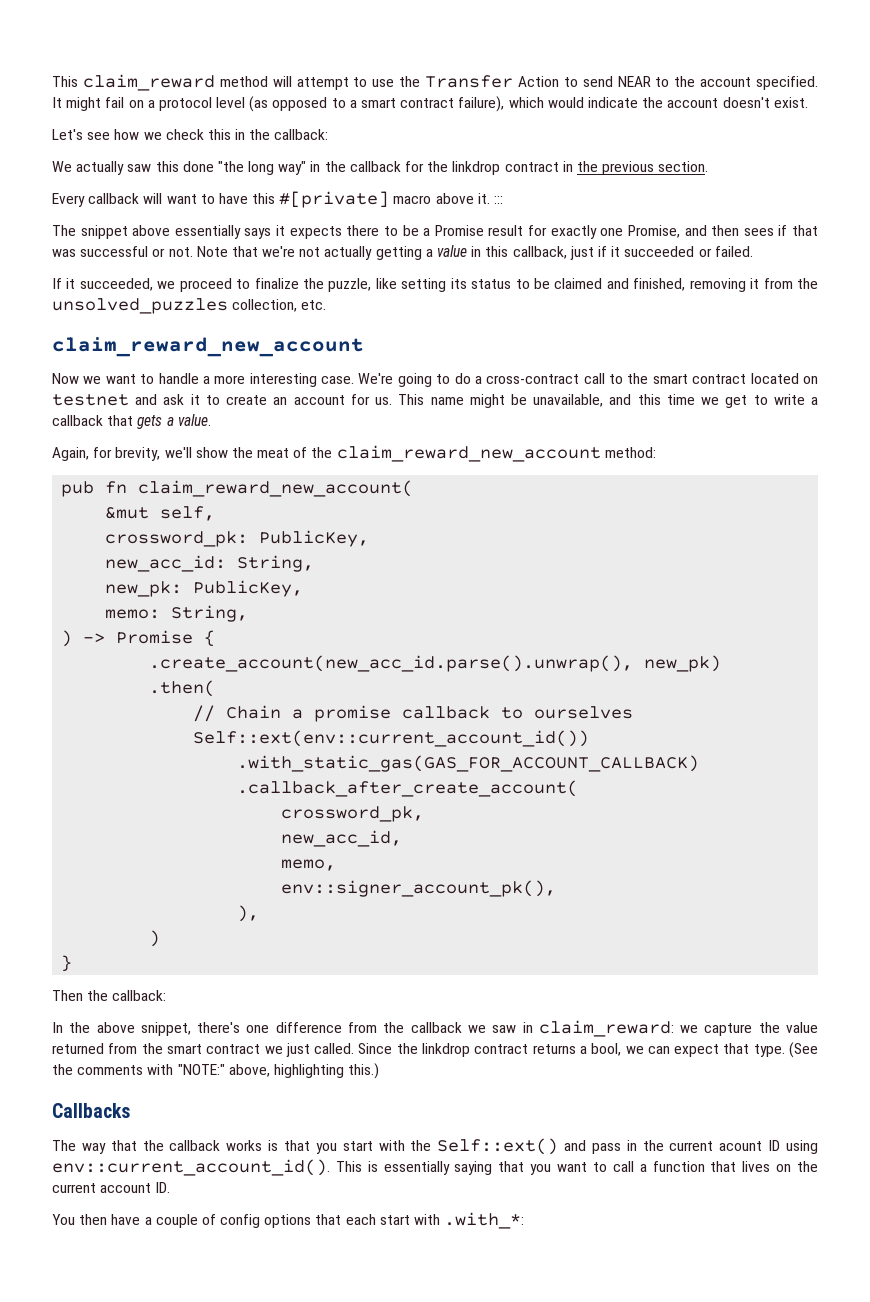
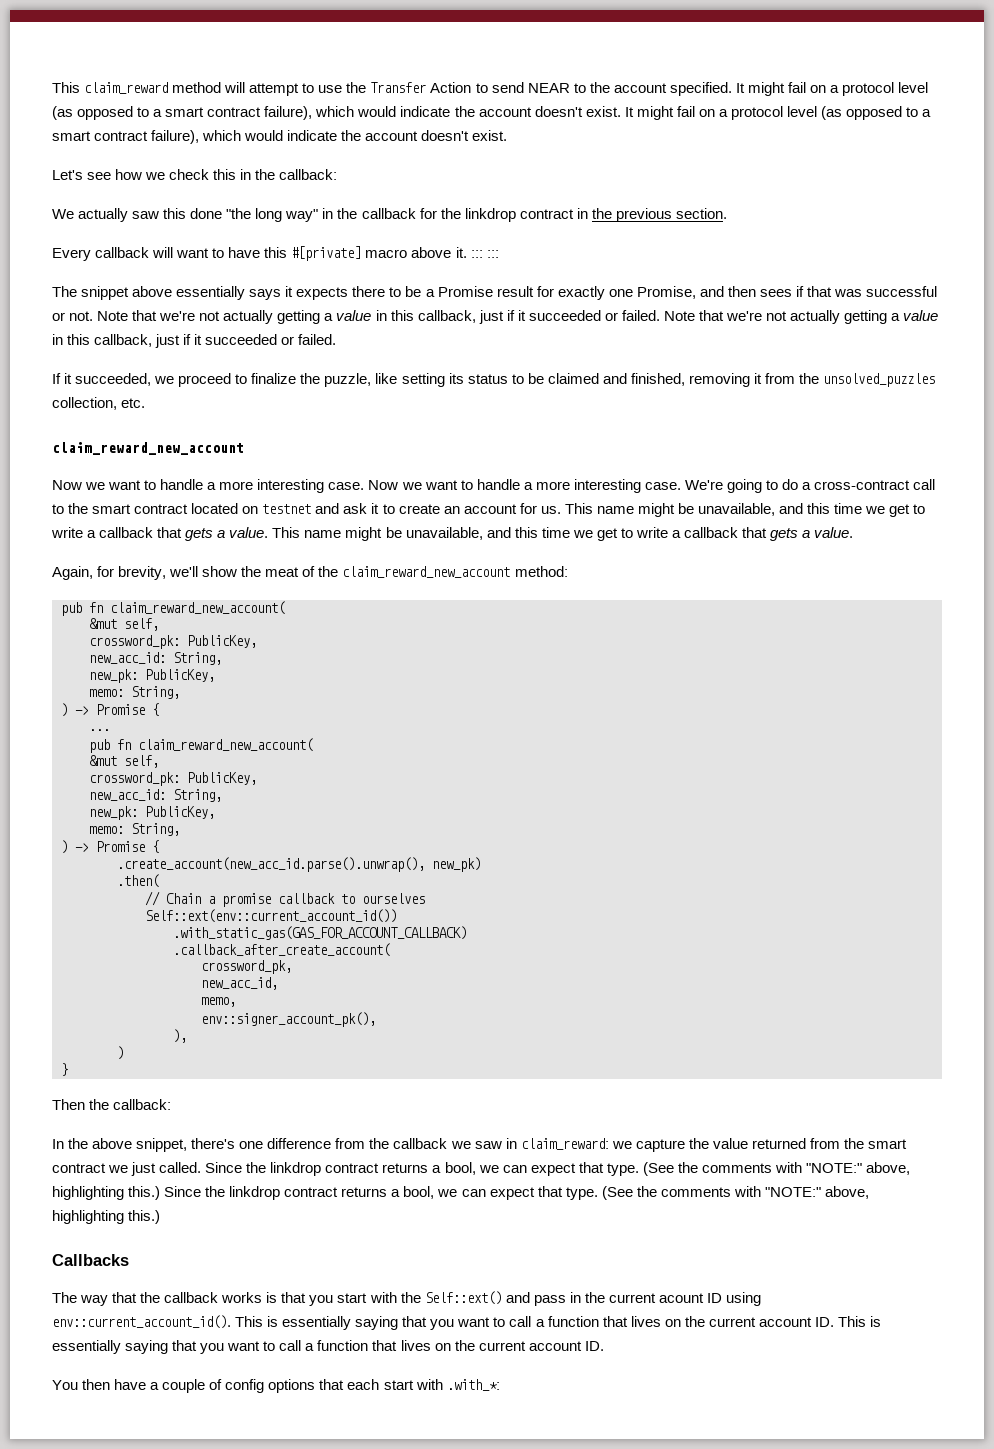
- It might fail on a protocol level (as opposed to a smart contract failure), which would indicate the account doesn't exist.
+ It might fail on a protocol level (as opposed to a smart contract failure), which would indicate the account doesn't exist. It might fail on a protocol level (as opposed to a smart contract failure), which would indicate the account doesn't exist.
- Every callback will want to have this #[private] macro above it. :::
+ Every callback will want to have this #[private] macro above it. ::: :::
- Note that we're not actually getting a value in this callback, just if it succeeded or failed.
+ Note that we're not actually getting a value in this callback, just if it succeeded or failed. Note that we're not actually getting a value in this callback, just if it succeeded or failed.
- Now we want to handle a more interesting case.
+ Now we want to handle a more interesting case. Now we want to handle a more interesting case.
- This name might be unavailable, and this time we get to write a callback that gets a value.
+ This name might be unavailable, and this time we get to write a callback that gets a value. This name might be unavailable, and this time we get to write a callback that gets a value.
+ ...
+ pub fn claim_reward_new_account(
+ &mut self,
+ crossword_pk: PublicKey,
+ new_acc_id: String,
+ new_pk: PublicKey,
+ memo: String,
+ ) -> Promise {
- (See the comments with "NOTE:" above, highlighting this.)
+ (See the comments with "NOTE:" above, highlighting this.) Since the linkdrop contract returns a bool, we can expect that type. (See the comments with "NOTE:" above, highlighting this.)
- This is essentially saying that you want to call a function that lives on the current account ID.
+ This is essentially saying that you want to call a function that lives on the current account ID. This is essentially saying that you want to call a function that lives on the current account ID.

